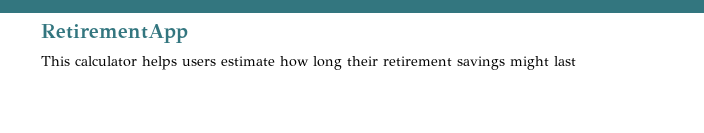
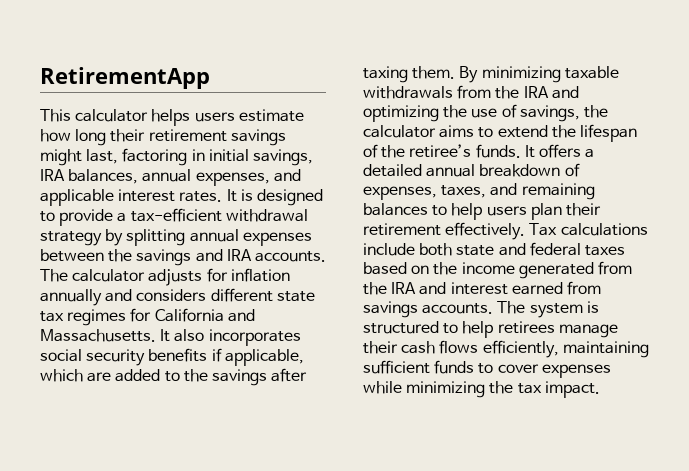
- This calculator helps users estimate how long their retirement savings might last
+ This calculator helps users estimate how long their retirement savings might last, factoring in initial savings, IRA balances, annual expenses, and applicable interest rates. It is designed to provide a tax-efficient withdrawal strategy by splitting annual expenses between the savings and IRA accounts. The calculator adjusts for inflation annually and considers different state tax regimes for California and Massachusetts. It also incorporates social security benefits if applicable, which are added to the savings after taxing them. By minimizing taxable withdrawals from the IRA and optimizing the use of savings, the calculator aims to extend the lifespan of the retiree’s funds. It offers a detailed annual breakdown of expenses, taxes, and remaining balances to help users plan their retirement effectively. Tax calculations include both state and federal taxes based on the income generated from the IRA and interest earned from savings accounts. The system is structured to help retirees manage their cash flows efficiently, maintaining sufficient funds to cover expenses while minimizing the tax impact.

